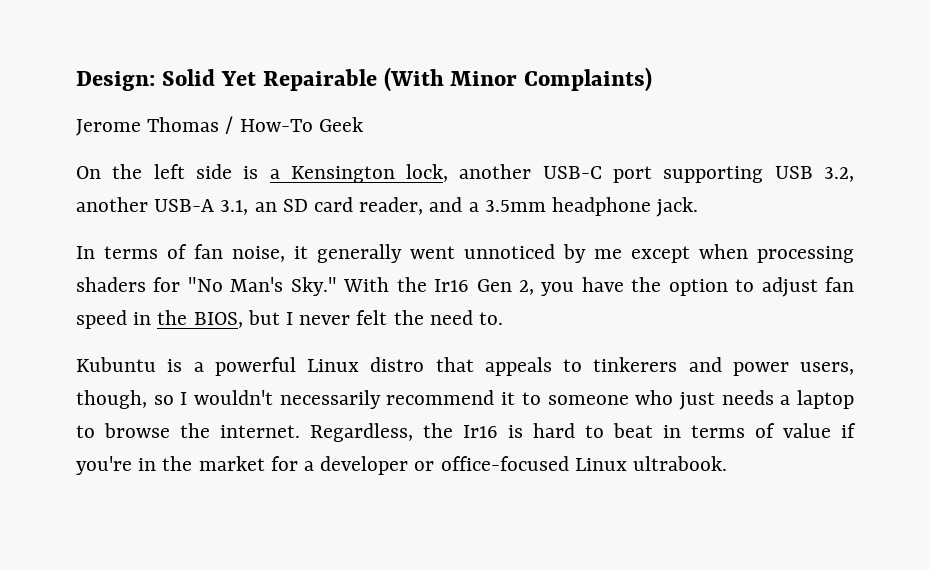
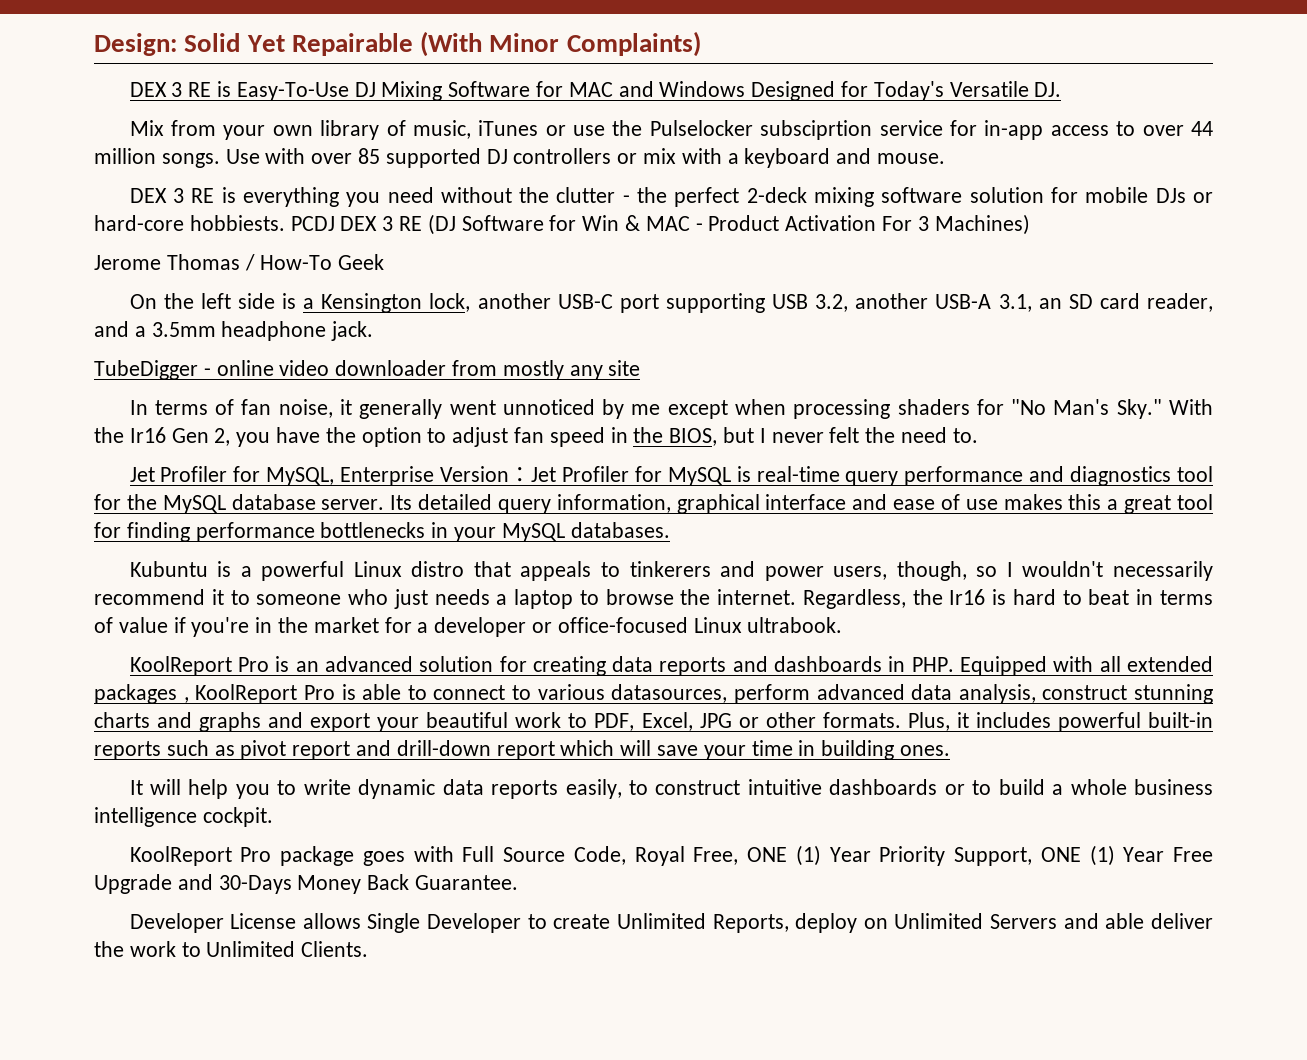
+ DEX 3 RE is Easy-To-Use DJ Mixing Software for MAC and Windows Designed for Today's Versatile DJ.
+ Mix from your own library of music, iTunes or use the Pulselocker subsciprtion service for in-app access to over 44 million songs. Use with over 85 supported DJ controllers or mix with a keyboard and mouse.
+ DEX 3 RE is everything you need without the clutter - the perfect 2-deck mixing software solution for mobile DJs or hard-core hobbiests. PCDJ DEX 3 RE (DJ Software for Win & MAC - Product Activation For 3 Machines)
+ TubeDigger - online video downloader from mostly any site
+ Jet Profiler for MySQL, Enterprise Version：Jet Profiler for MySQL is real-time query performance and diagnostics tool for the MySQL database server. Its detailed query information, graphical interface and ease of use makes this a great tool for finding performance bottlenecks in your MySQL databases.
+ KoolReport Pro is an advanced solution for creating data reports and dashboards in PHP. Equipped with all extended packages , KoolReport Pro is able to connect to various datasources, perform advanced data analysis, construct stunning charts and graphs and export your beautiful work to PDF, Excel, JPG or other formats. Plus, it includes powerful built-in reports such as pivot report and drill-down report which will save your time in building ones.
+ It will help you to write dynamic data reports easily, to construct intuitive dashboards or to build a whole business intelligence cockpit.
+ KoolReport Pro package goes with Full Source Code, Royal Free, ONE (1) Year Priority Support, ONE (1) Year Free Upgrade and 30-Days Money Back Guarantee.
+ Developer License allows Single Developer to create Unlimited Reports, deploy on Unlimited Servers and able deliver the work to Unlimited Clients.

